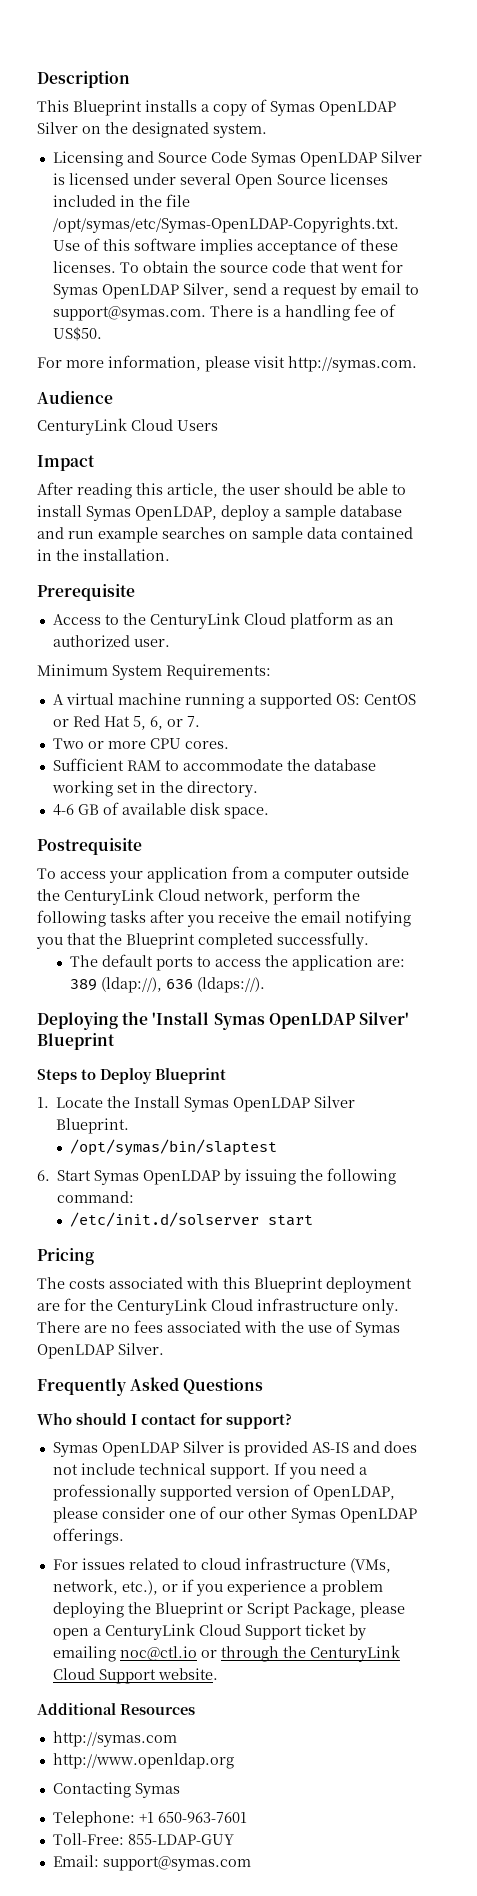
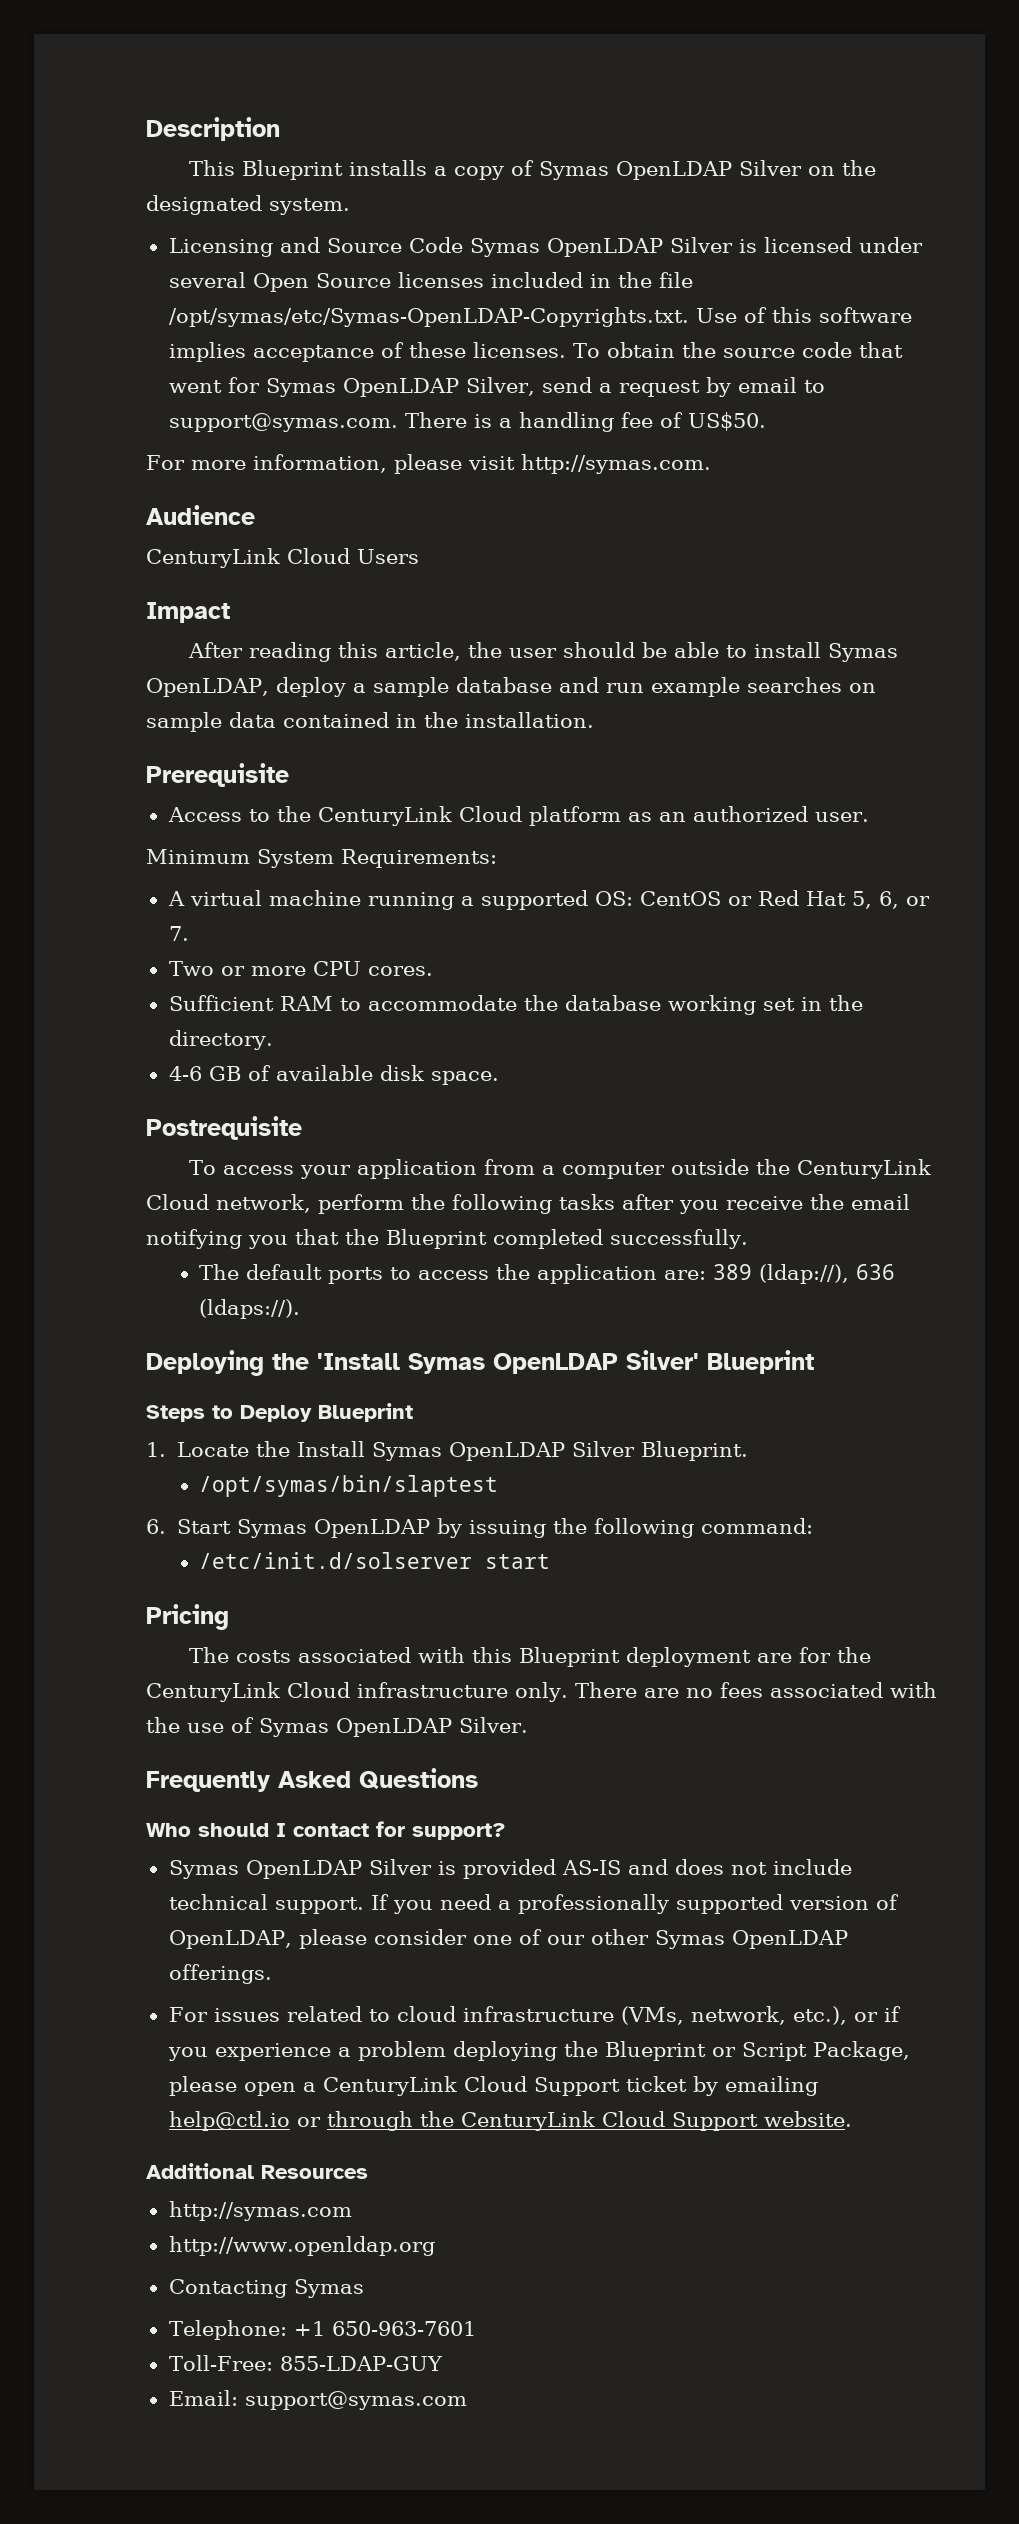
- For issues related to cloud infrastructure (VMs, network, etc.), or if you experience a problem deploying the Blueprint or Script Package, please open a CenturyLink Cloud Support ticket by emailing noc@ctl.io or through the CenturyLink Cloud Support website.
+ For issues related to cloud infrastructure (VMs, network, etc.), or if you experience a problem deploying the Blueprint or Script Package, please open a CenturyLink Cloud Support ticket by emailing help@ctl.io or through the CenturyLink Cloud Support website.

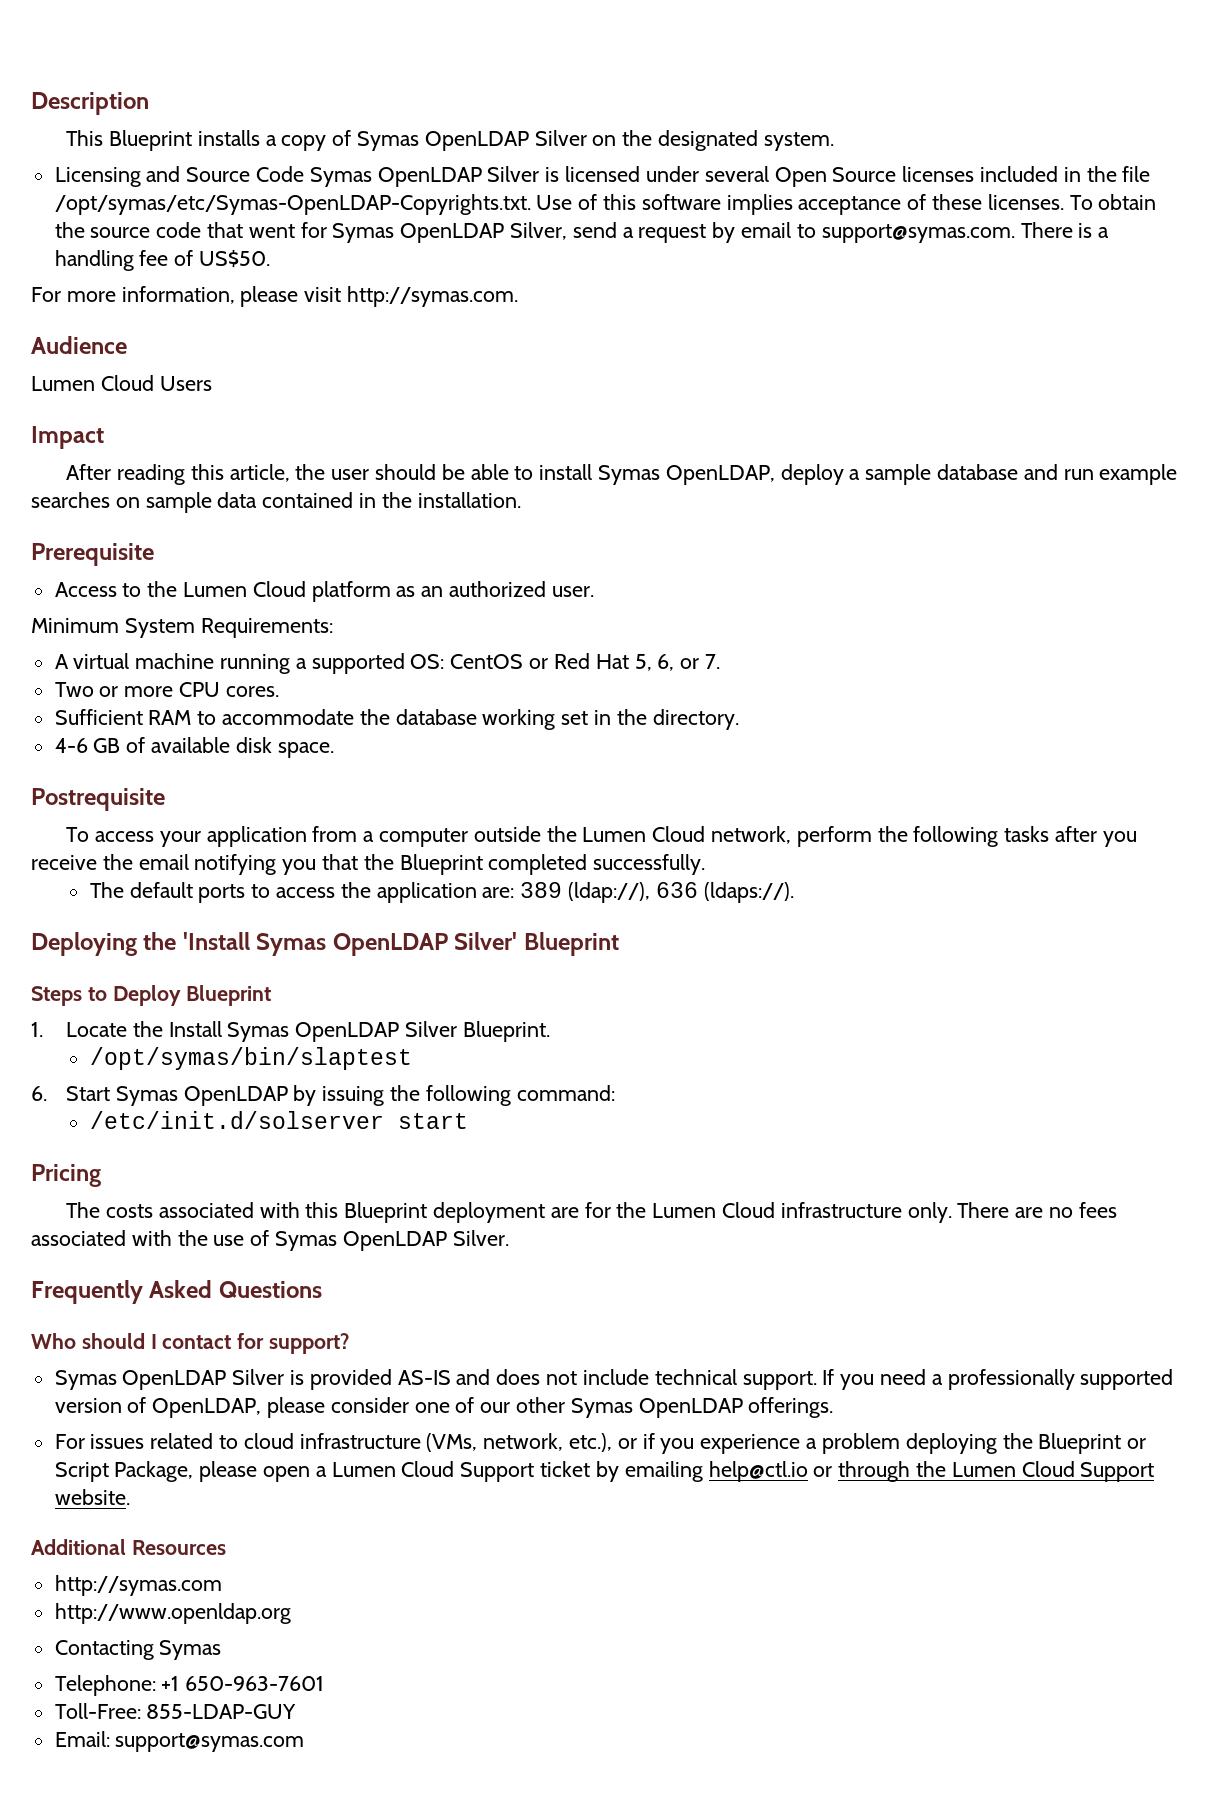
- CenturyLink Cloud Users
+ Lumen Cloud Users
- Access to the CenturyLink Cloud platform as an authorized user.
+ Access to the Lumen Cloud platform as an authorized user.
- To access your application from a computer outside the CenturyLink Cloud network, perform the following tasks after you receive the email notifying you that the Blueprint completed successfully.
+ To access your application from a computer outside the Lumen Cloud network, perform the following tasks after you receive the email notifying you that the Blueprint completed successfully.
- The costs associated with this Blueprint deployment are for the CenturyLink Cloud infrastructure only.
+ The costs associated with this Blueprint deployment are for the Lumen Cloud infrastructure only.
- For issues related to cloud infrastructure (VMs, network, etc.), or if you experience a problem deploying the Blueprint or Script Package, please open a CenturyLink Cloud Support ticket by emailing help@ctl.io or through the CenturyLink Cloud Support website.
+ For issues related to cloud infrastructure (VMs, network, etc.), or if you experience a problem deploying the Blueprint or Script Package, please open a Lumen Cloud Support ticket by emailing help@ctl.io or through the Lumen Cloud Support website.

